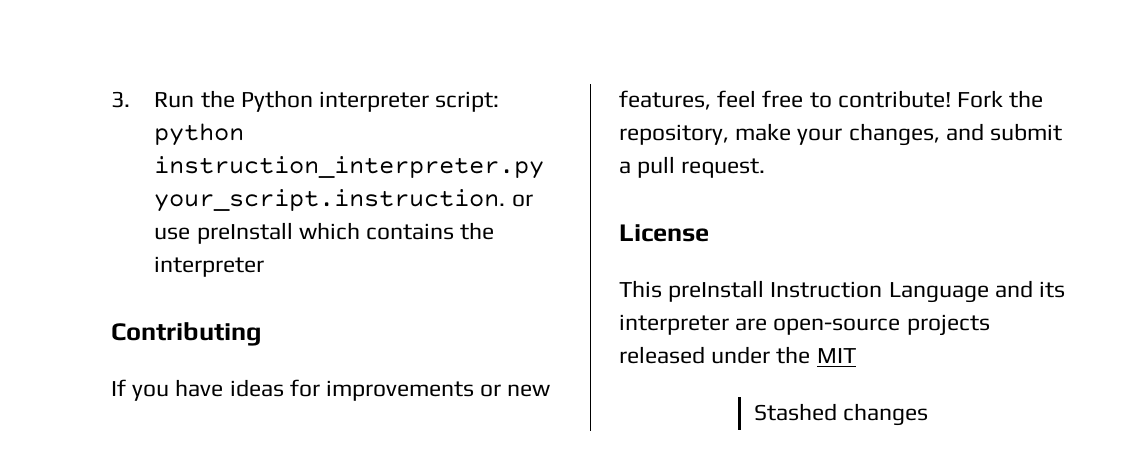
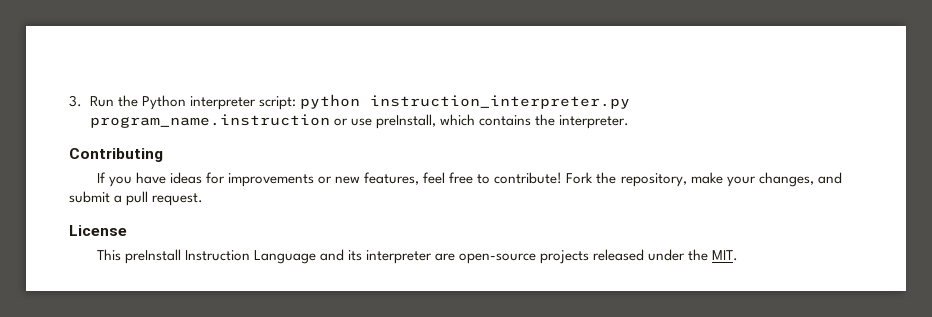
- 3. Run the Python interpreter script: python instruction_interpreter.py your_script.instruction. or use preInstall which contains the interpreter
+ 3. Run the Python interpreter script: python instruction_interpreter.py program_name.instruction or use preInstall, which contains the interpreter.
- This preInstall Instruction Language and its interpreter are open-source projects released under the MIT
- Stashed changes
+ This preInstall Instruction Language and its interpreter are open-source projects released under the MIT.

